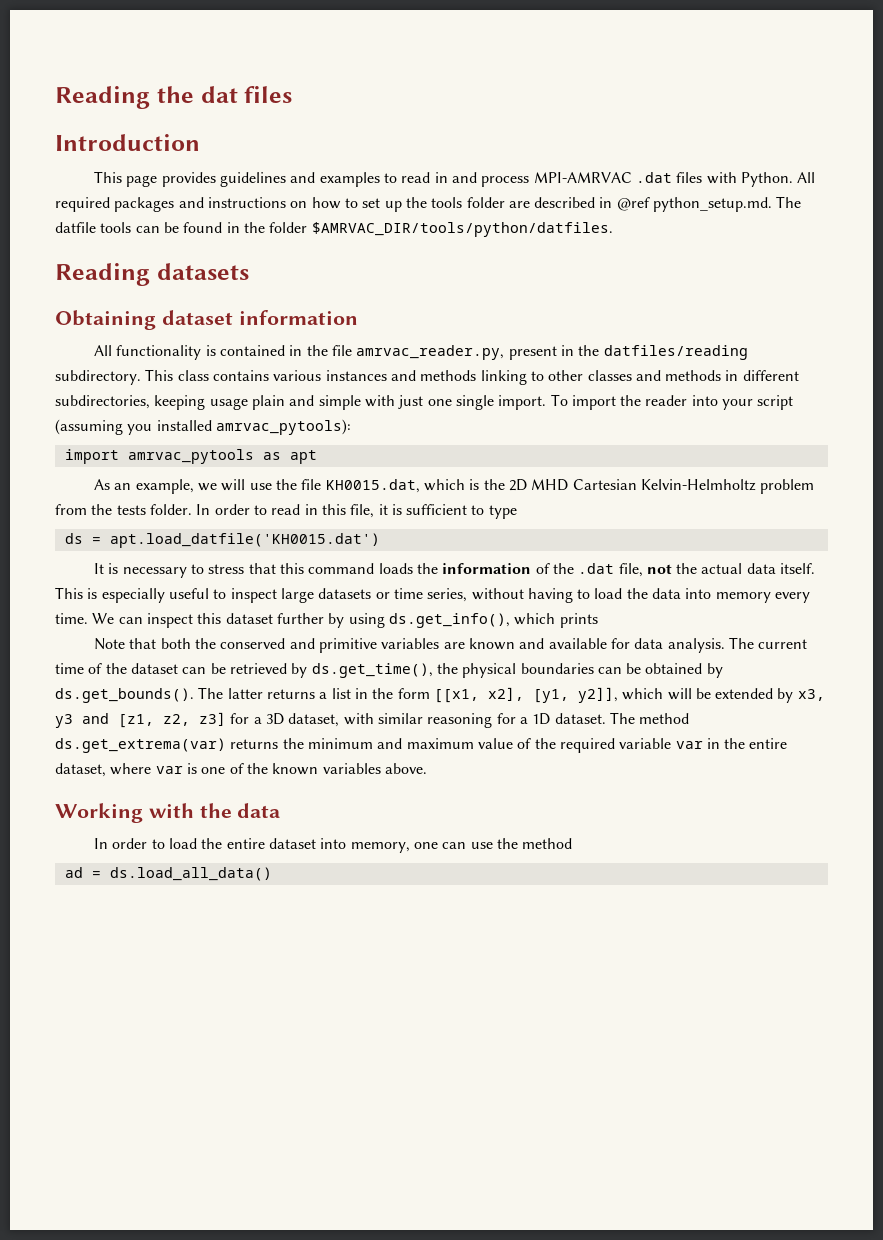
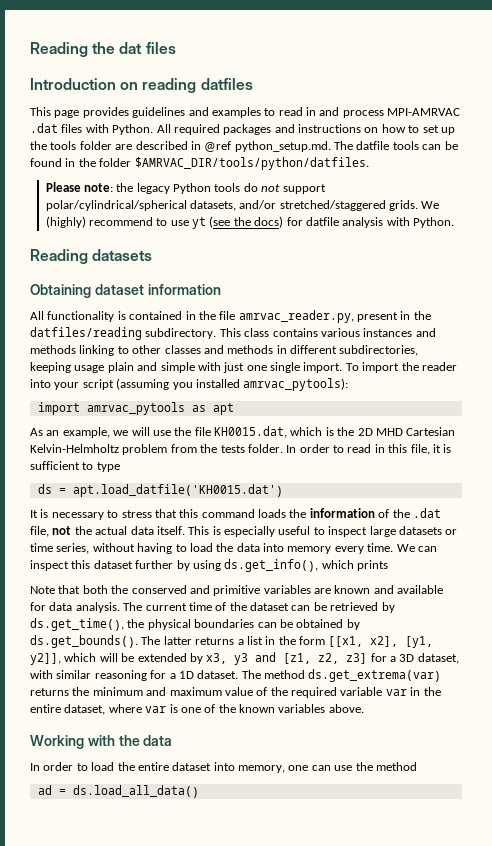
- Introduction
+ Introduction on reading datfiles
+ Please note: the legacy Python tools do not support polar/cylindrical/spherical datasets, and/or stretched/staggered grids. We (highly) recommend to use yt (see the docs) for datfile analysis with Python.

